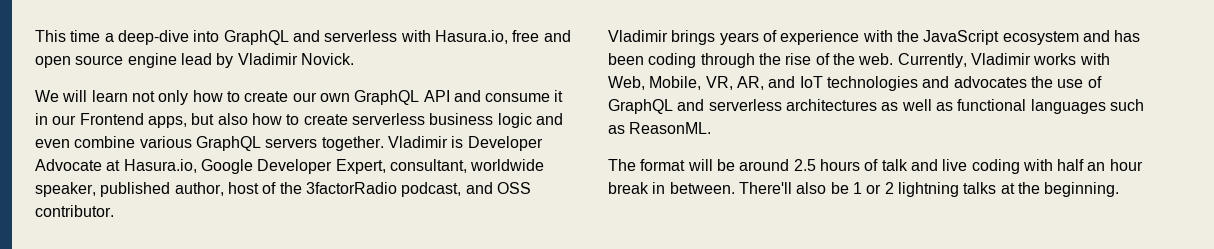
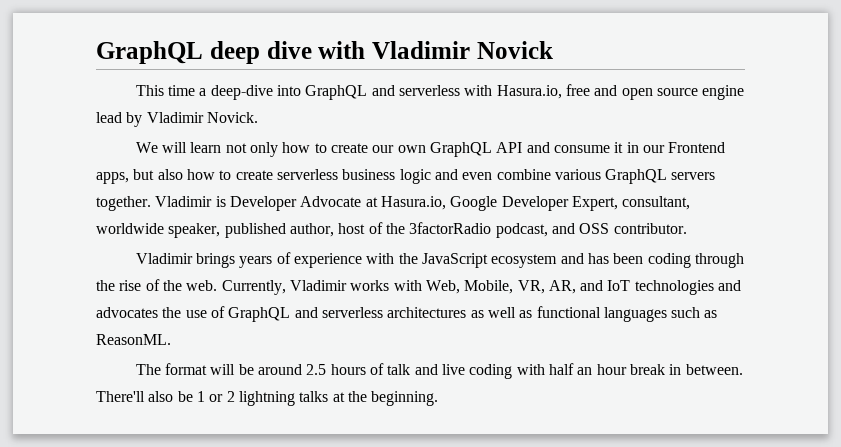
+ GraphQL deep dive with Vladimir Novick

